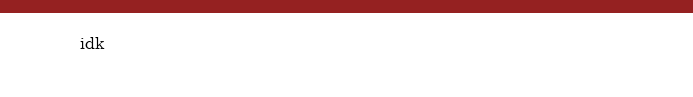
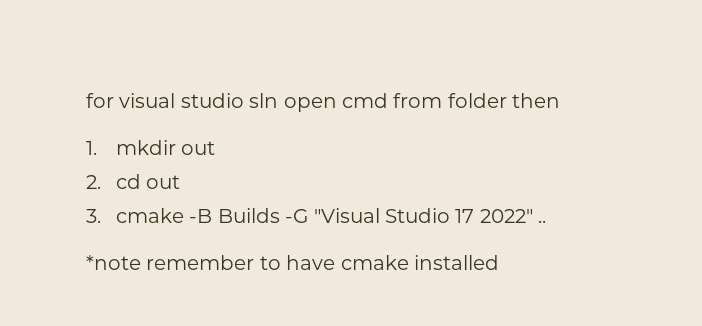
- idk
+ for visual studio sln open cmd from folder then
+ 1. mkdir out
+ 2. cd out
+ 3. cmake -B Builds -G "Visual Studio 17 2022" ..
+ *note remember to have cmake installed

